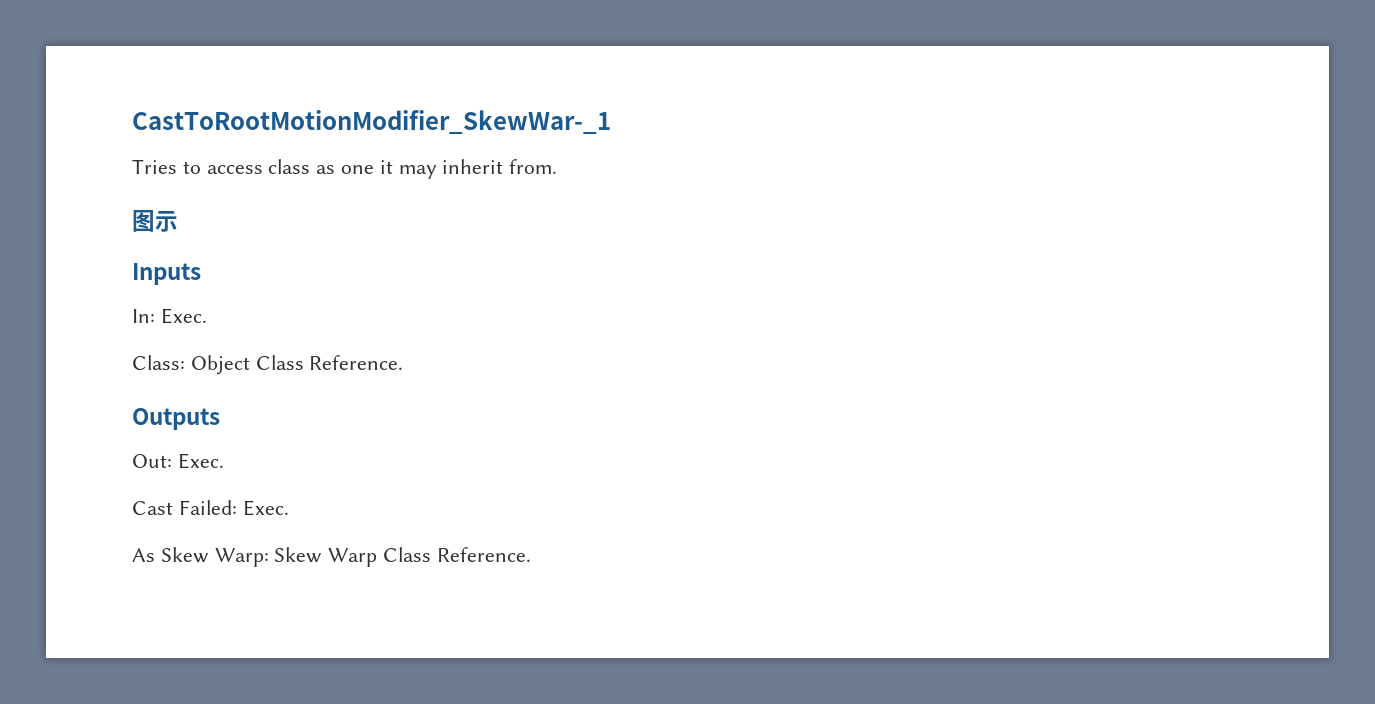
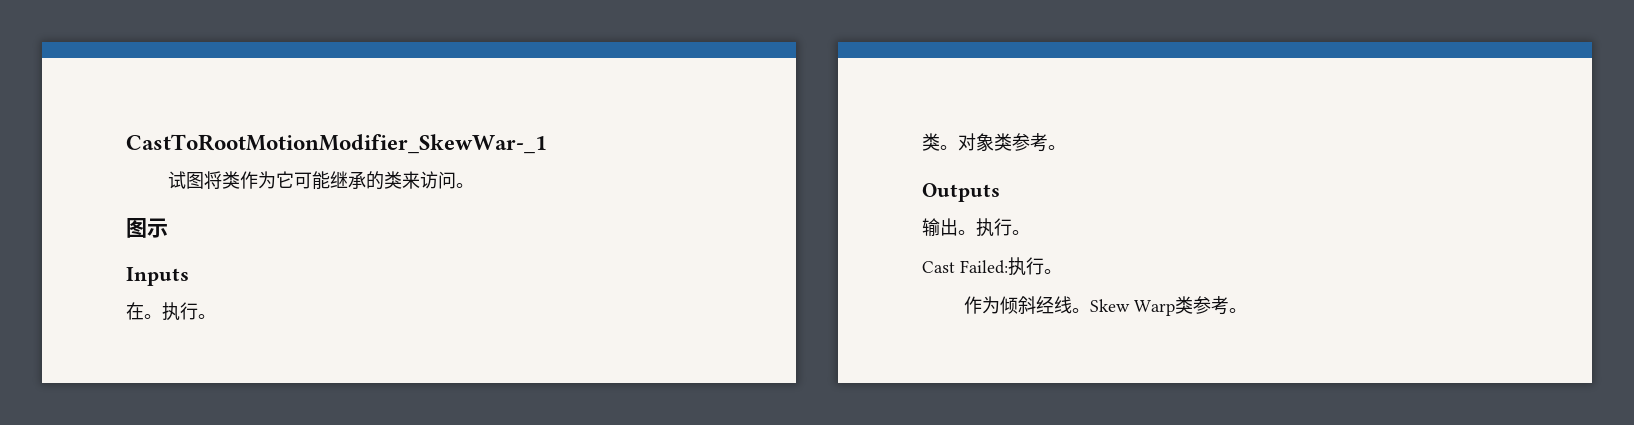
- Tries to access class as one it may inherit from.
+ 试图将类作为它可能继承的类来访问。
  图示
  Inputs
- In: Exec.
- Class: Object Class Reference.
+ 在。执行。
+ 类。对象类参考。
  Outputs
- Out: Exec.
- Cast Failed: Exec.
- As Skew Warp: Skew Warp Class Reference.
+ 输出。执行。
+ Cast Failed:执行。
+ 作为倾斜经线。Skew Warp类参考。

